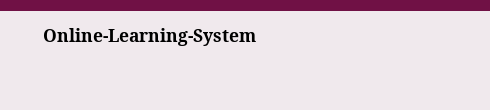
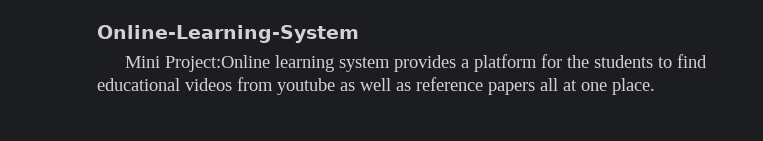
+ Mini Project:Online learning system provides a platform for the students to find educational videos from youtube as well as reference papers all at one place.

